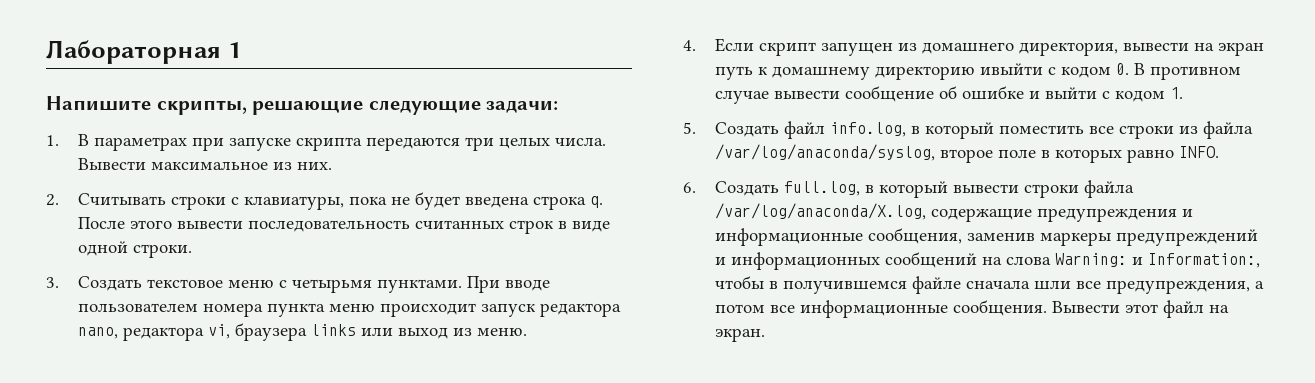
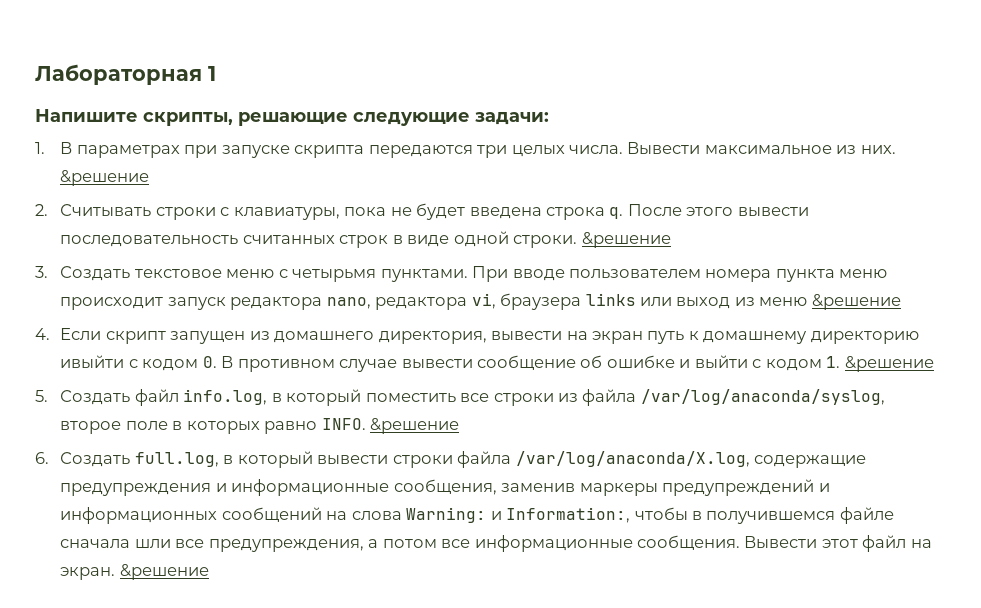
- Вывести максимальное из них.
+ Вывести максимальное из них. &решение
- После этого вывести последовательность считанных строк в виде одной строки.
+ После этого вывести последовательность считанных строк в виде одной строки. &решение
- При вводе пользователем номера пункта меню происходит запуск редактора nano, редактора vi, браузера links или выход из меню.
+ При вводе пользователем номера пункта меню происходит запуск редактора nano, редактора vi, браузера links или выход из меню &решение
- 4. Если скрипт запущен из домашнего директория, вывести на экран путь к домашнему директорию ивыйти с кодом 0. В противном случае вывести сообщение об ошибке и выйти с кодом 1.
+ 4. Если скрипт запущен из домашнего директория, вывести на экран путь к домашнему директорию ивыйти с кодом 0. В противном случае вывести сообщение об ошибке и выйти с кодом 1. &решение
- 5. Создать файл info.log, в который поместить все строки из файла /var/log/anaconda/syslog, второе поле в которых равно INFO.
+ 5. Создать файл info.log, в который поместить все строки из файла /var/log/anaconda/syslog, второе поле в которых равно INFO. &решение
- Вывести этот файл на экран.
+ Вывести этот файл на экран. &решение

